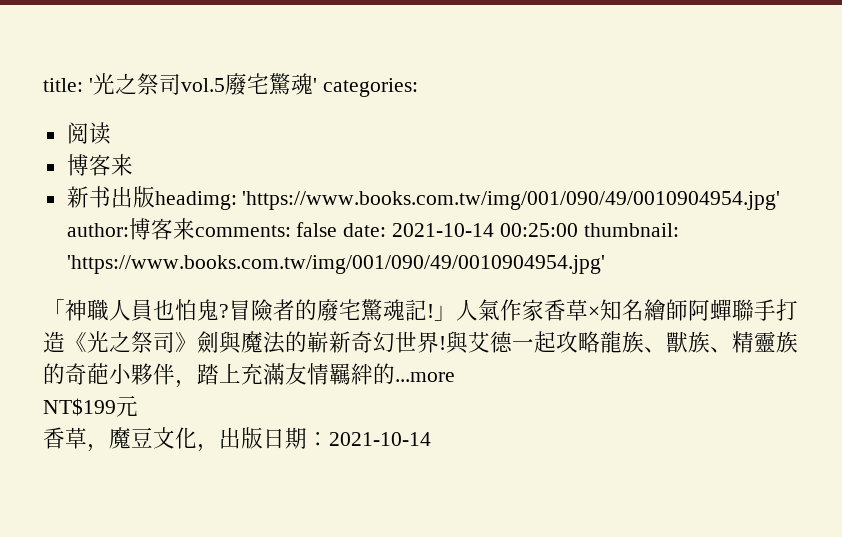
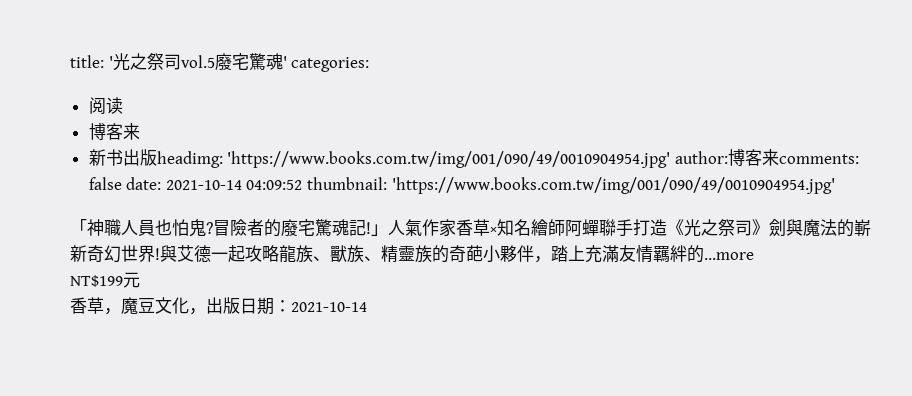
- 新书出版headimg: 'https://www.books.com.tw/img/001/090/49/0010904954.jpg' author:博客来comments: false date: 2021-10-14 00:25:00 thumbnail: 'https://www.books.com.tw/img/001/090/49/0010904954.jpg'
+ 新书出版headimg: 'https://www.books.com.tw/img/001/090/49/0010904954.jpg' author:博客来comments: false date: 2021-10-14 04:09:52 thumbnail: 'https://www.books.com.tw/img/001/090/49/0010904954.jpg'

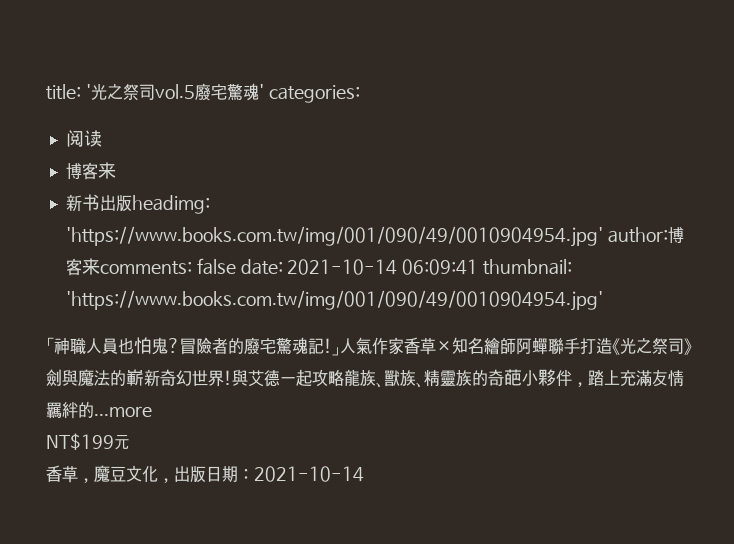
- 新书出版headimg: 'https://www.books.com.tw/img/001/090/49/0010904954.jpg' author:博客来comments: false date: 2021-10-14 04:09:52 thumbnail: 'https://www.books.com.tw/img/001/090/49/0010904954.jpg'
+ 新书出版headimg: 'https://www.books.com.tw/img/001/090/49/0010904954.jpg' author:博客来comments: false date: 2021-10-14 06:09:41 thumbnail: 'https://www.books.com.tw/img/001/090/49/0010904954.jpg'

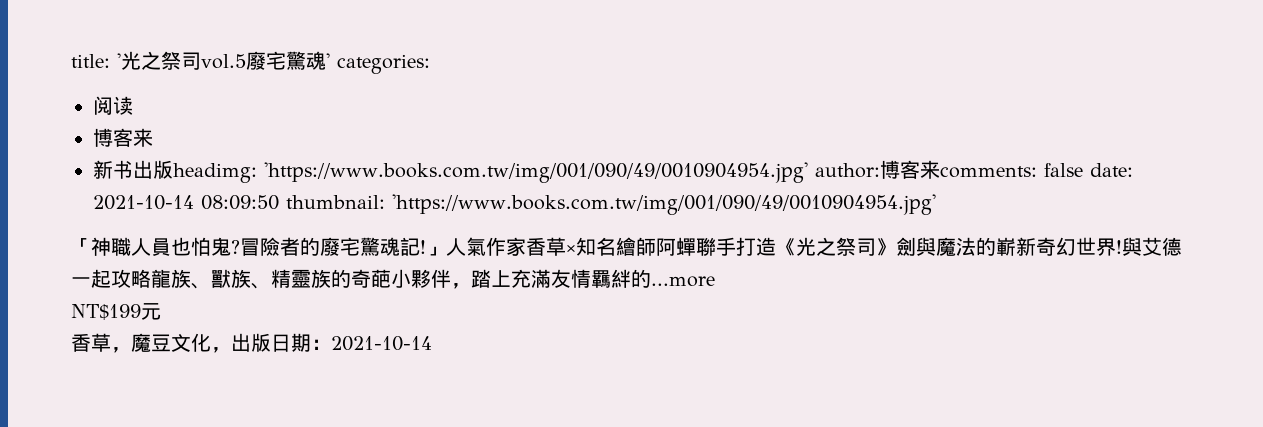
- 新书出版headimg: 'https://www.books.com.tw/img/001/090/49/0010904954.jpg' author:博客来comments: false date: 2021-10-14 06:09:41 thumbnail: 'https://www.books.com.tw/img/001/090/49/0010904954.jpg'
+ 新书出版headimg: 'https://www.books.com.tw/img/001/090/49/0010904954.jpg' author:博客来comments: false date: 2021-10-14 08:09:50 thumbnail: 'https://www.books.com.tw/img/001/090/49/0010904954.jpg'

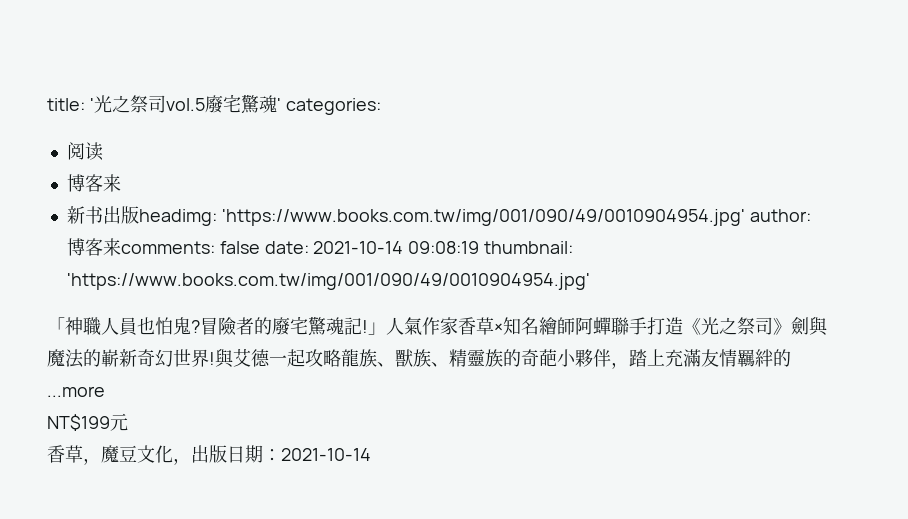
- 新书出版headimg: 'https://www.books.com.tw/img/001/090/49/0010904954.jpg' author:博客来comments: false date: 2021-10-14 08:09:50 thumbnail: 'https://www.books.com.tw/img/001/090/49/0010904954.jpg'
+ 新书出版headimg: 'https://www.books.com.tw/img/001/090/49/0010904954.jpg' author:博客来comments: false date: 2021-10-14 09:08:19 thumbnail: 'https://www.books.com.tw/img/001/090/49/0010904954.jpg'

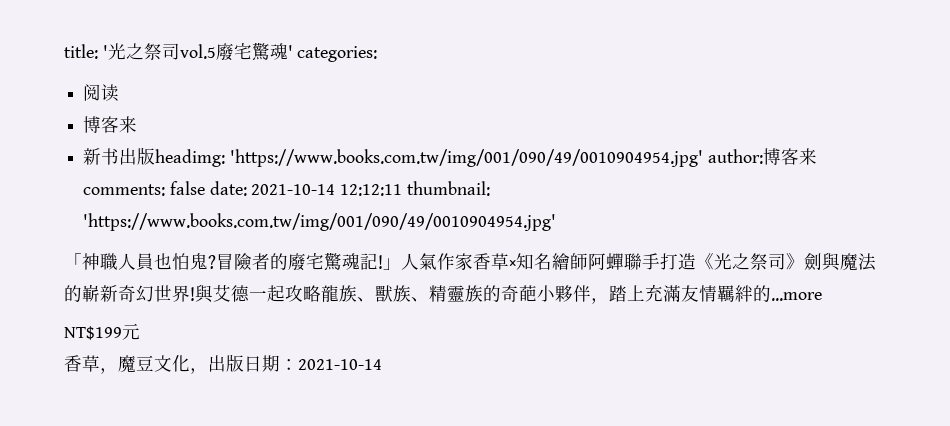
- 新书出版headimg: 'https://www.books.com.tw/img/001/090/49/0010904954.jpg' author:博客来comments: false date: 2021-10-14 09:08:19 thumbnail: 'https://www.books.com.tw/img/001/090/49/0010904954.jpg'
+ 新书出版headimg: 'https://www.books.com.tw/img/001/090/49/0010904954.jpg' author:博客来comments: false date: 2021-10-14 12:12:11 thumbnail: 'https://www.books.com.tw/img/001/090/49/0010904954.jpg'

